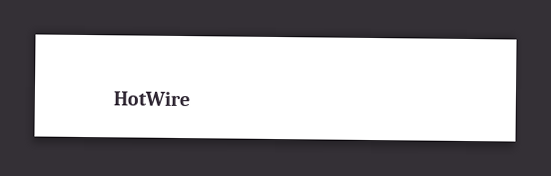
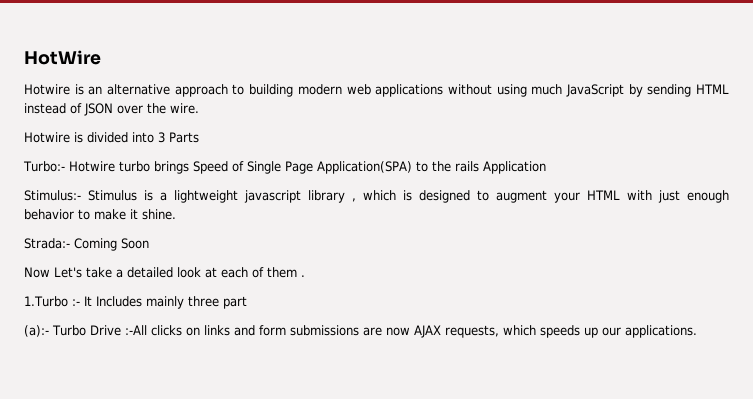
+ Hotwire is an alternative approach to building modern web applications without using much JavaScript by sending HTML instead of JSON over the wire.
+ Hotwire is divided into 3 Parts
+ Turbo:- Hotwire turbo brings Speed of Single Page Application(SPA) to the rails Application
+ Stimulus:- Stimulus is a lightweight javascript library , which is designed to augment your HTML with just enough behavior to make it shine.
+ Strada:- Coming Soon
+ Now Let's take a detailed look at each of them .
+ 1.Turbo :- It Includes mainly three part
+ (a):- Turbo Drive :-All clicks on links and form submissions are now AJAX requests, which speeds up our applications.

